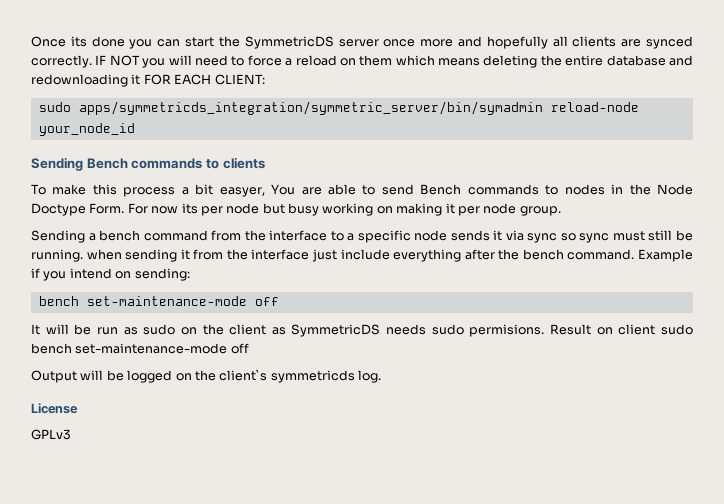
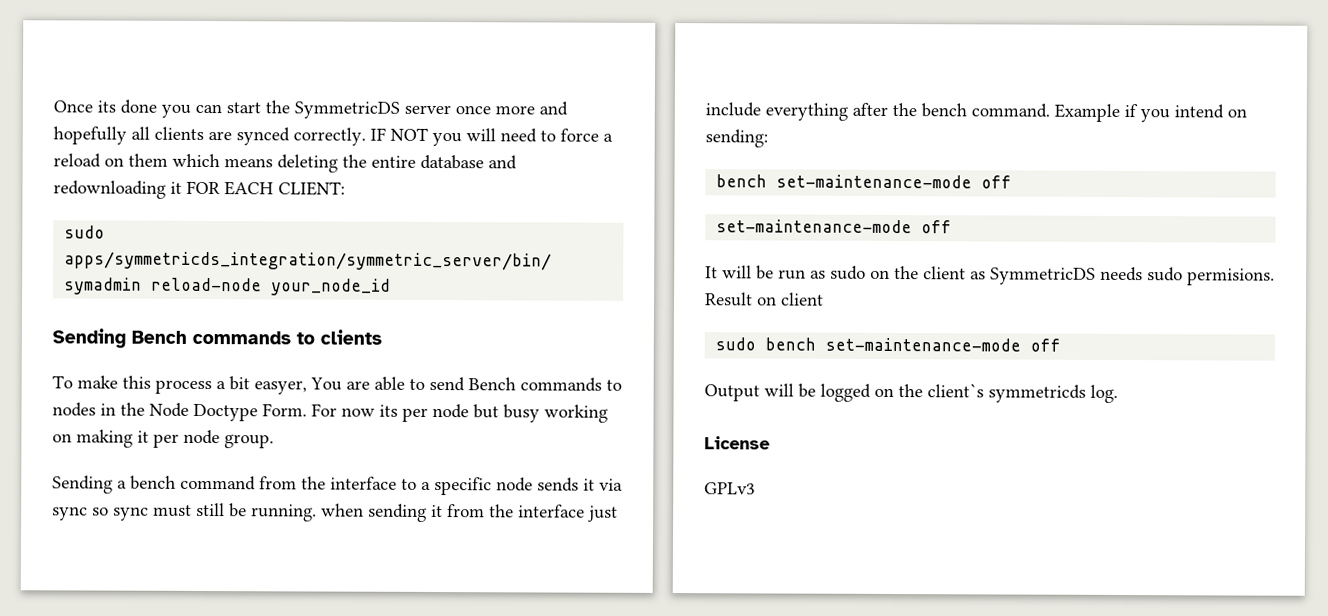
  Example if you intend on sending:
  bench set-maintenance-mode off
+ set-maintenance-mode off
- Result on client sudo bench set-maintenance-mode off
+ Result on client
+ sudo bench set-maintenance-mode off

